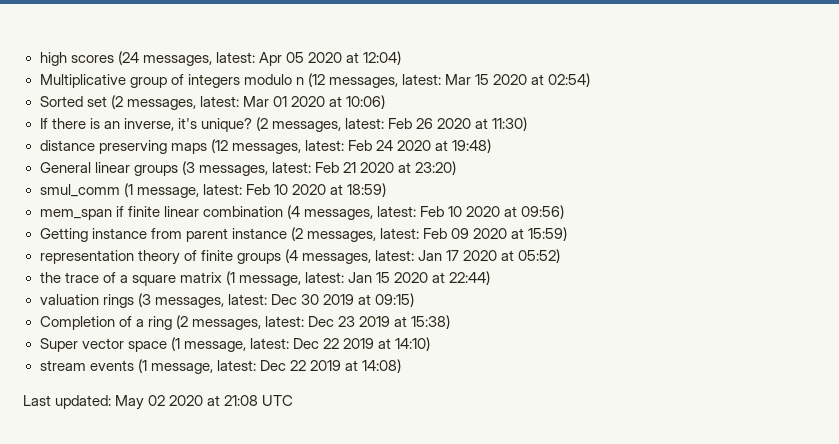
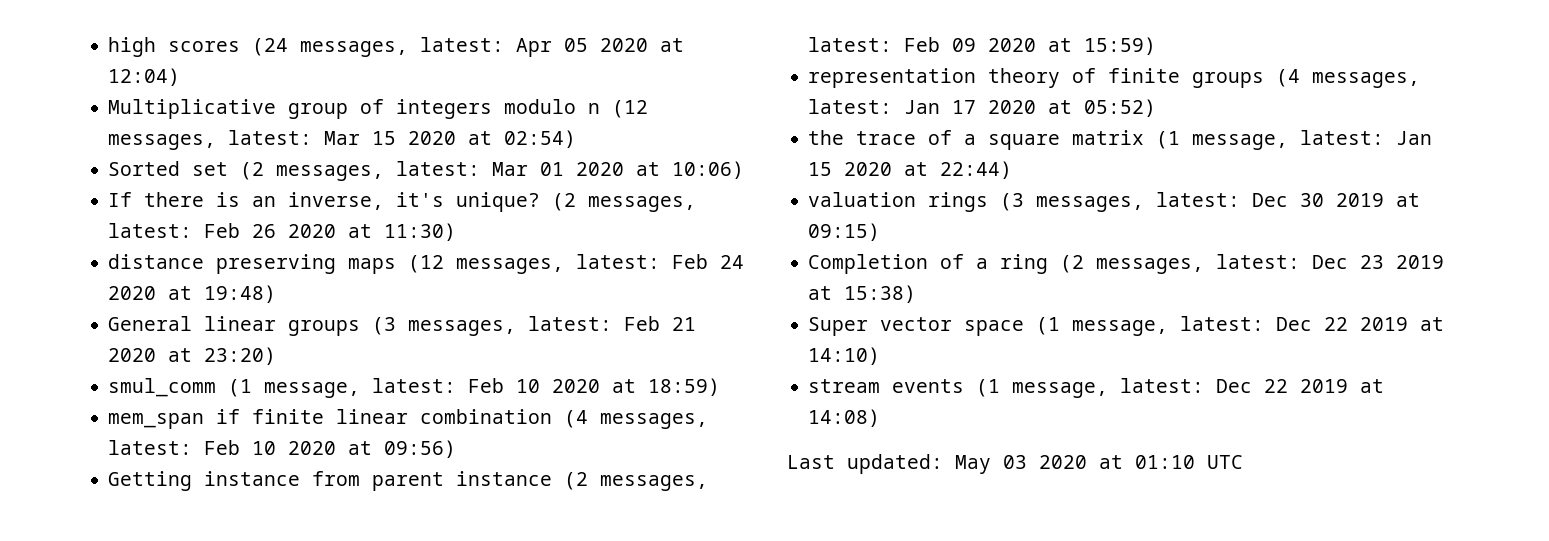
- Last updated: May 02 2020 at 21:08 UTC
+ Last updated: May 03 2020 at 01:10 UTC

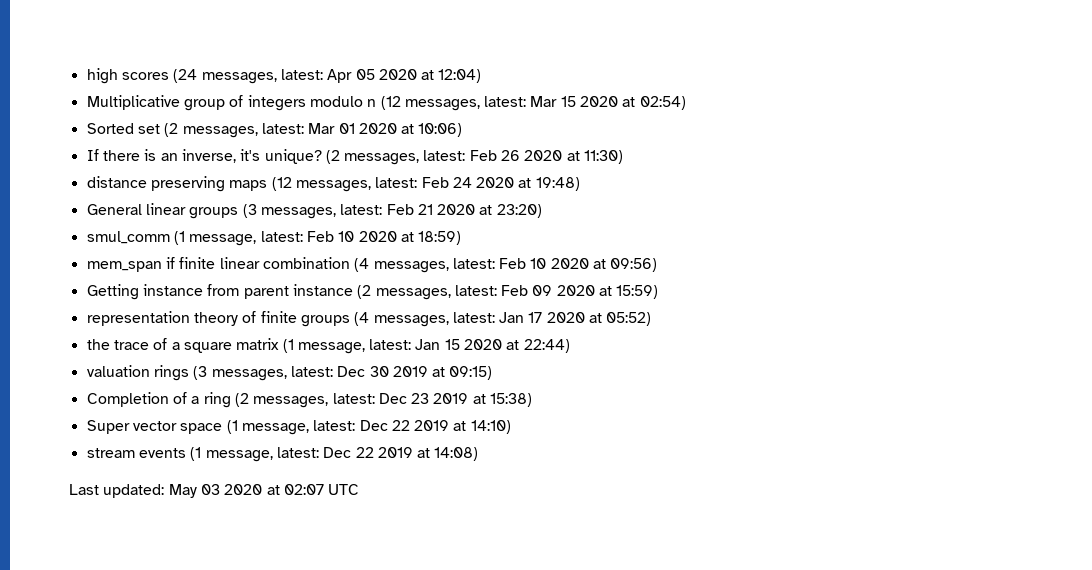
- Last updated: May 03 2020 at 01:10 UTC
+ Last updated: May 03 2020 at 02:07 UTC

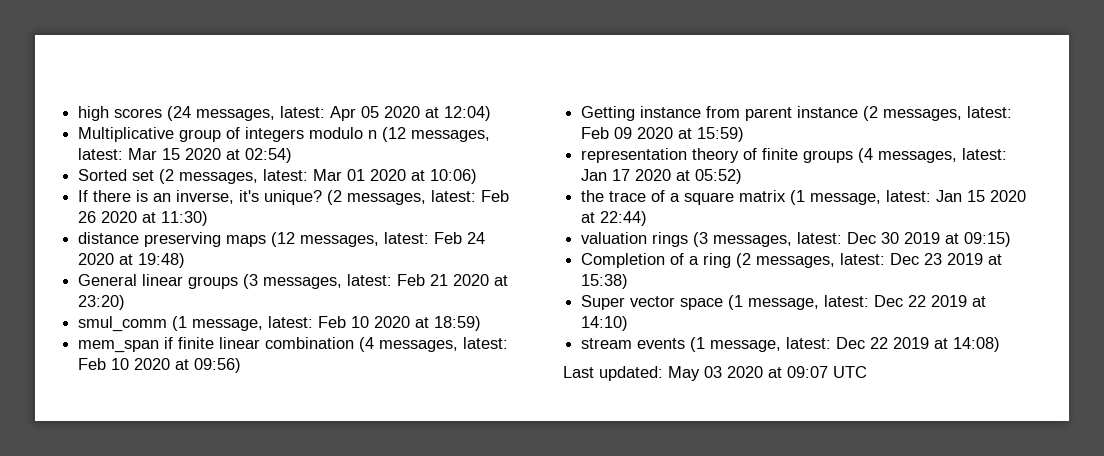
- Last updated: May 03 2020 at 02:07 UTC
+ Last updated: May 03 2020 at 09:07 UTC

